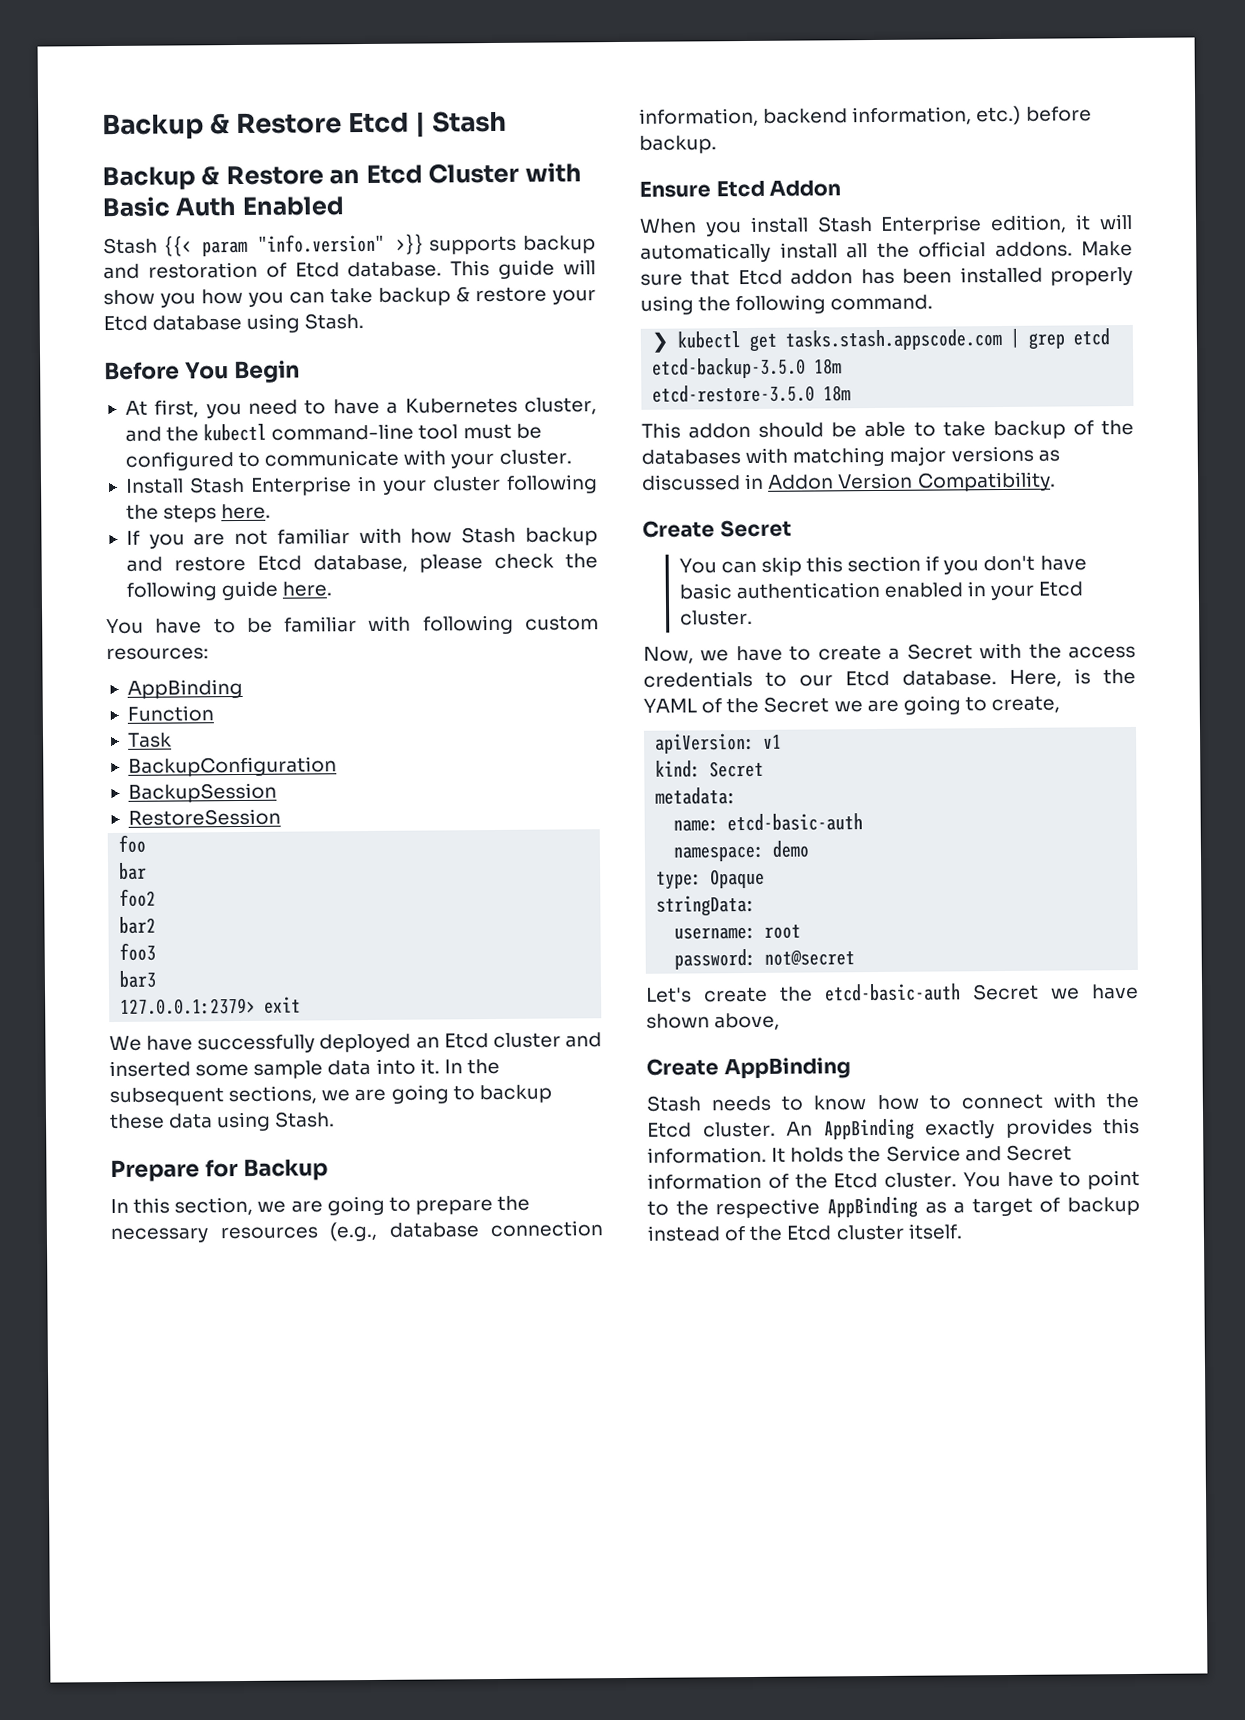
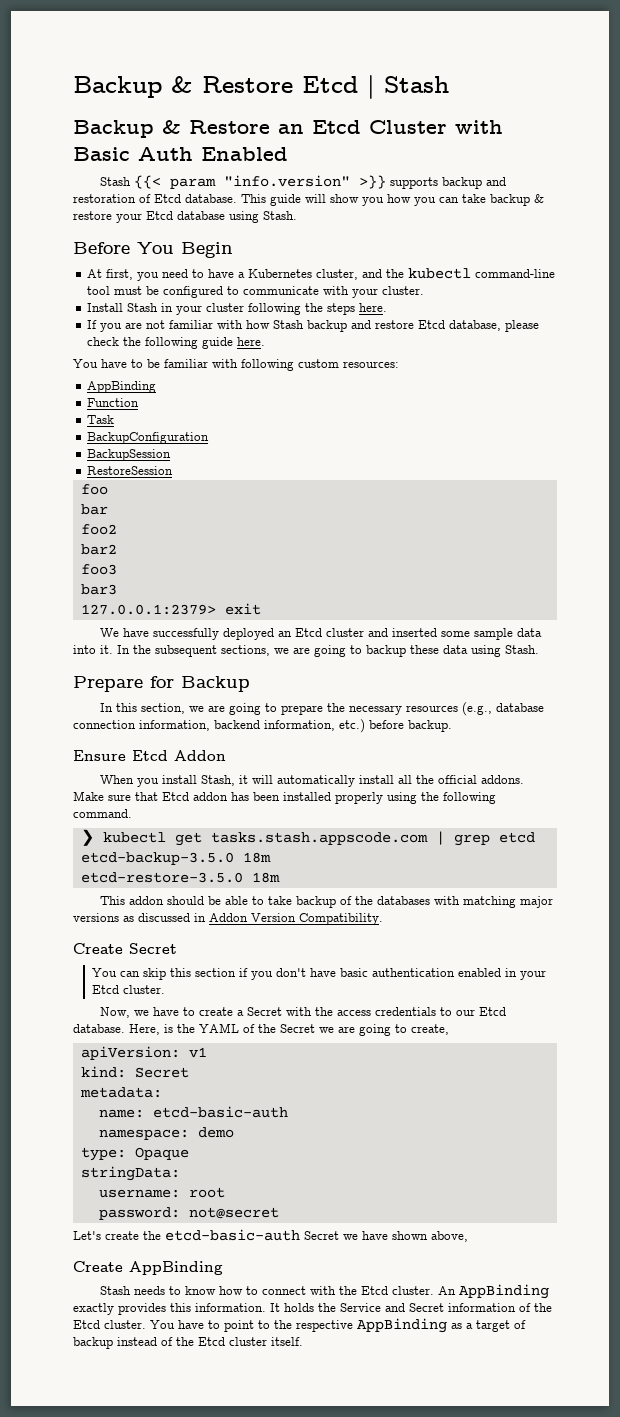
- Install Stash Enterprise in your cluster following the steps here.
+ Install Stash in your cluster following the steps here.
- When you install Stash Enterprise edition, it will automatically install all the official addons.
+ When you install Stash, it will automatically install all the official addons.

